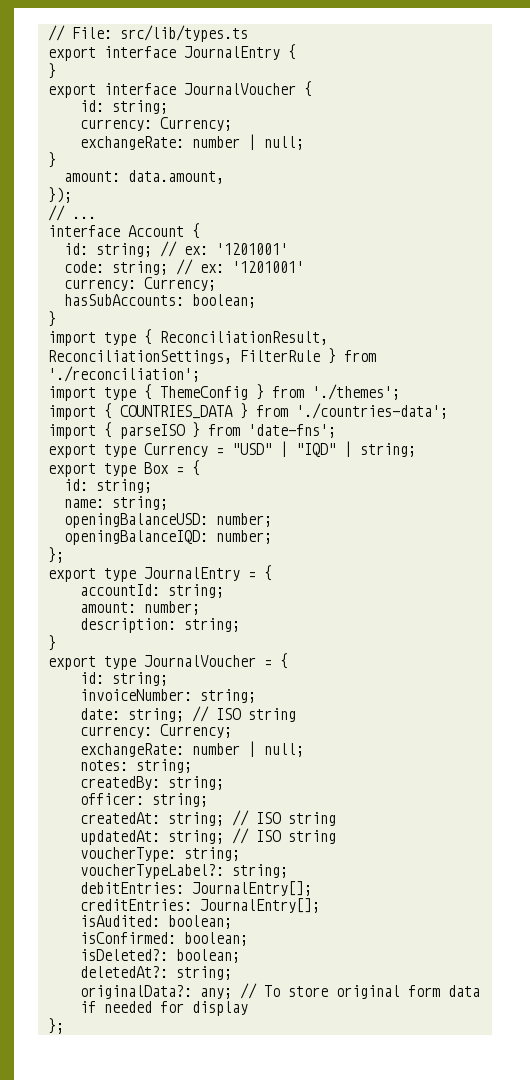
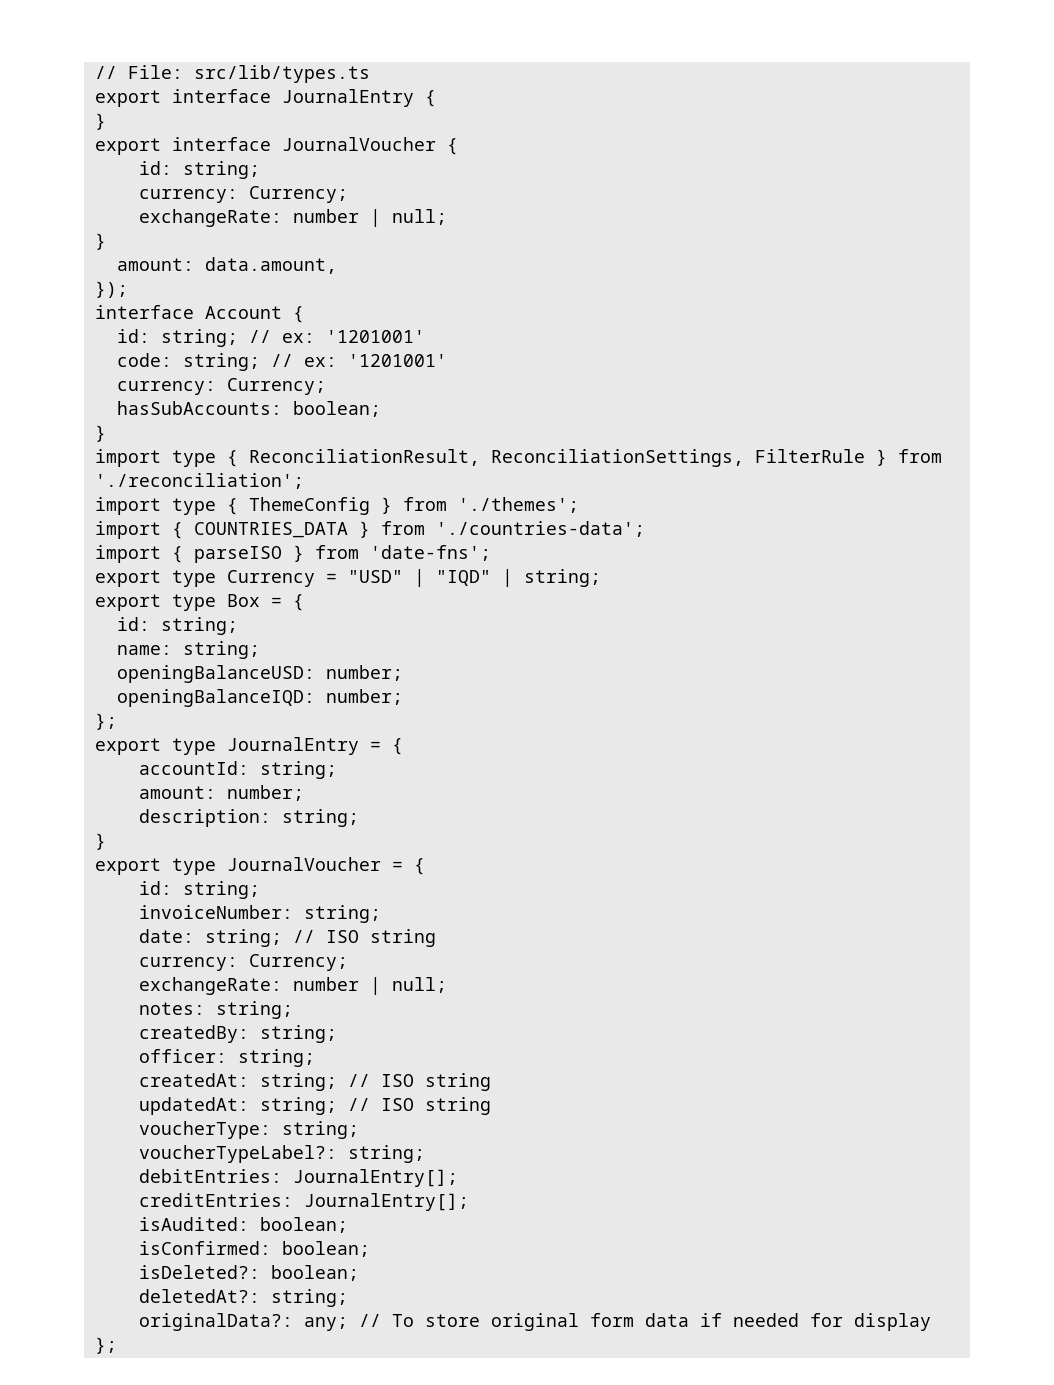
- // ...

